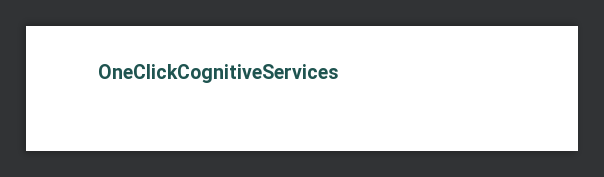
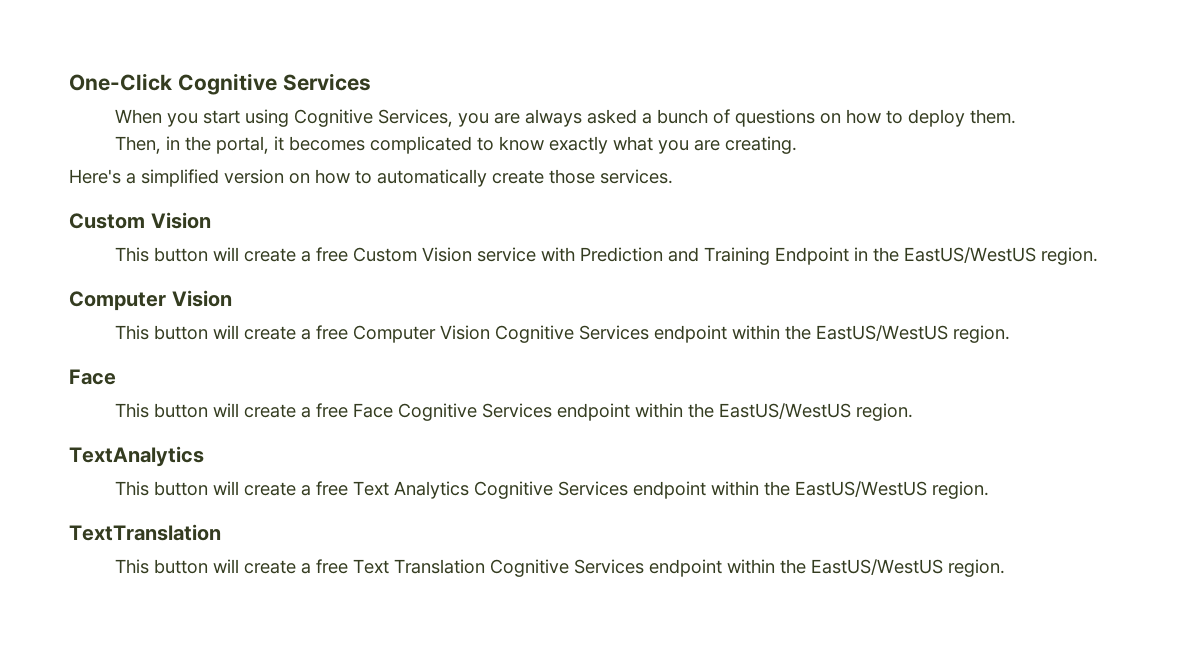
- OneClickCognitiveServices
+ One-Click Cognitive Services
+ When you start using Cognitive Services, you are always asked a bunch of questions on how to deploy them.
+ Then, in the portal, it becomes complicated to know exactly what you are creating.
+ Here's a simplified version on how to automatically create those services.
+ Custom Vision
+ This button will create a free Custom Vision service with Prediction and Training Endpoint in the EastUS/WestUS region.
+ Computer Vision
+ This button will create a free Computer Vision Cognitive Services endpoint within the EastUS/WestUS region.
+ Face
+ This button will create a free Face Cognitive Services endpoint within the EastUS/WestUS region.
+ TextAnalytics
+ This button will create a free Text Analytics Cognitive Services endpoint within the EastUS/WestUS region.
+ TextTranslation
+ This button will create a free Text Translation Cognitive Services endpoint within the EastUS/WestUS region.

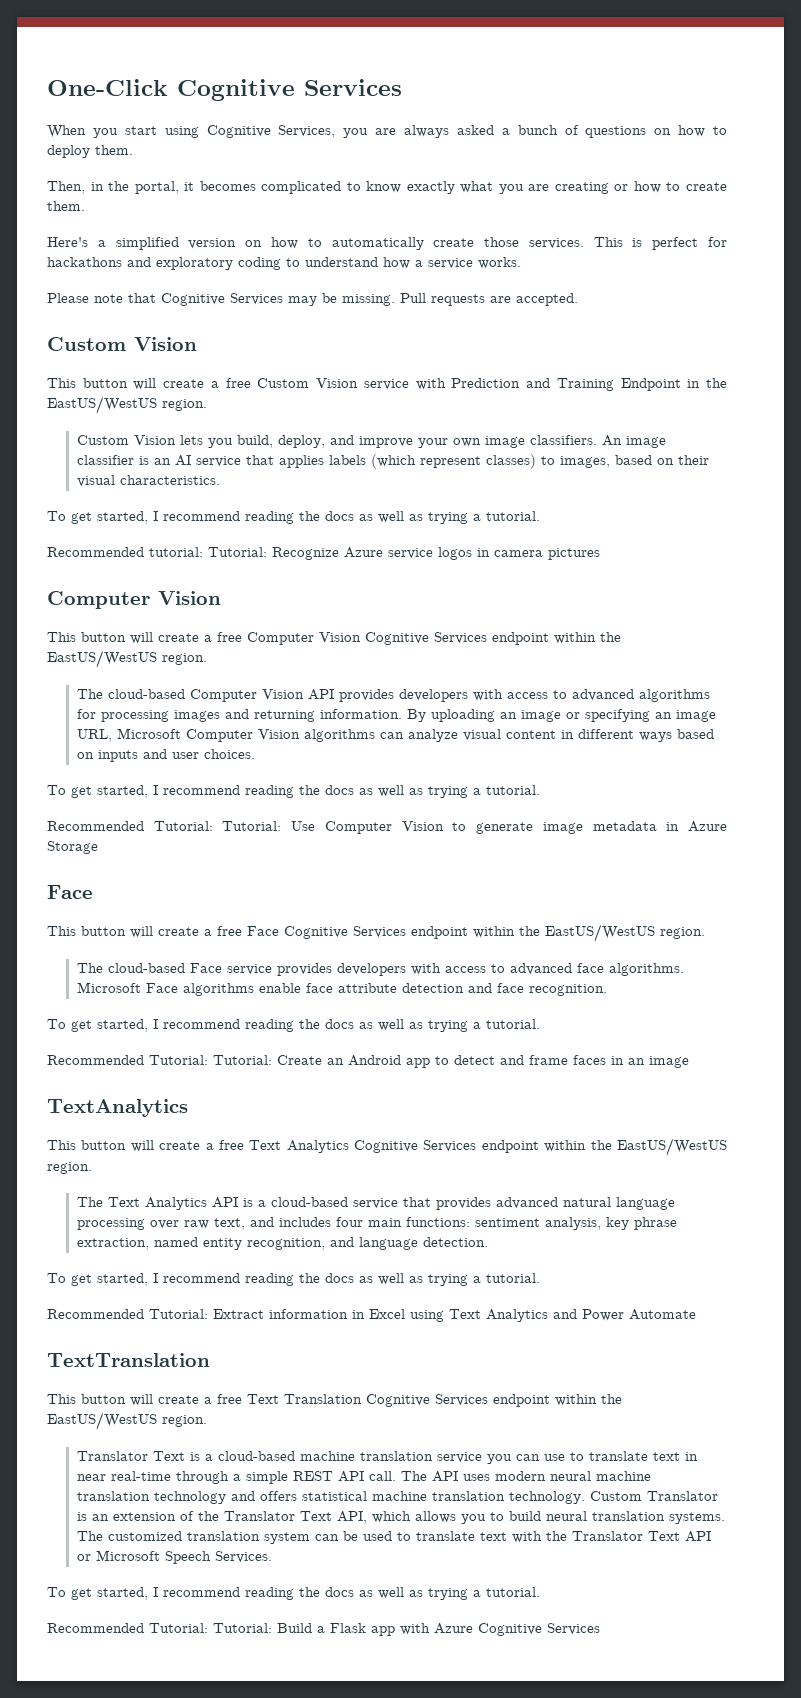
- Then, in the portal, it becomes complicated to know exactly what you are creating.
+ Then, in the portal, it becomes complicated to know exactly what you are creating or how to create them.
+ This is perfect for hackathons and exploratory coding to understand how a service works.
+ Please note that Cognitive Services may be missing. Pull requests are accepted.
+ Custom Vision lets you build, deploy, and improve your own image classifiers. An image classifier is an AI service that applies labels (which represent classes) to images, based on their visual characteristics.
+ To get started, I recommend reading the docs as well as trying a tutorial.
+ Recommended tutorial: Tutorial: Recognize Azure service logos in camera pictures
+ The cloud-based Computer Vision API provides developers with access to advanced algorithms for processing images and returning information. By uploading an image or specifying an image URL, Microsoft Computer Vision algorithms can analyze visual content in different ways based on inputs and user choices.
+ To get started, I recommend reading the docs as well as trying a tutorial.
+ Recommended Tutorial: Tutorial: Use Computer Vision to generate image metadata in Azure Storage
+ The cloud-based Face service provides developers with access to advanced face algorithms. Microsoft Face algorithms enable face attribute detection and face recognition.
+ To get started, I recommend reading the docs as well as trying a tutorial.
+ Recommended Tutorial: Tutorial: Create an Android app to detect and frame faces in an image
+ The Text Analytics API is a cloud-based service that provides advanced natural language processing over raw text, and includes four main functions: sentiment analysis, key phrase extraction, named entity recognition, and language detection.
+ To get started, I recommend reading the docs as well as trying a tutorial.
+ Recommended Tutorial: Extract information in Excel using Text Analytics and Power Automate
+ Translator Text is a cloud-based machine translation service you can use to translate text in near real-time through a simple REST API call. The API uses modern neural machine translation technology and offers statistical machine translation technology. Custom Translator is an extension of the Translator Text API, which allows you to build neural translation systems. The customized translation system can be used to translate text with the Translator Text API or Microsoft Speech Services.
+ To get started, I recommend reading the docs as well as trying a tutorial.
+ Recommended Tutorial: Tutorial: Build a Flask app with Azure Cognitive Services

